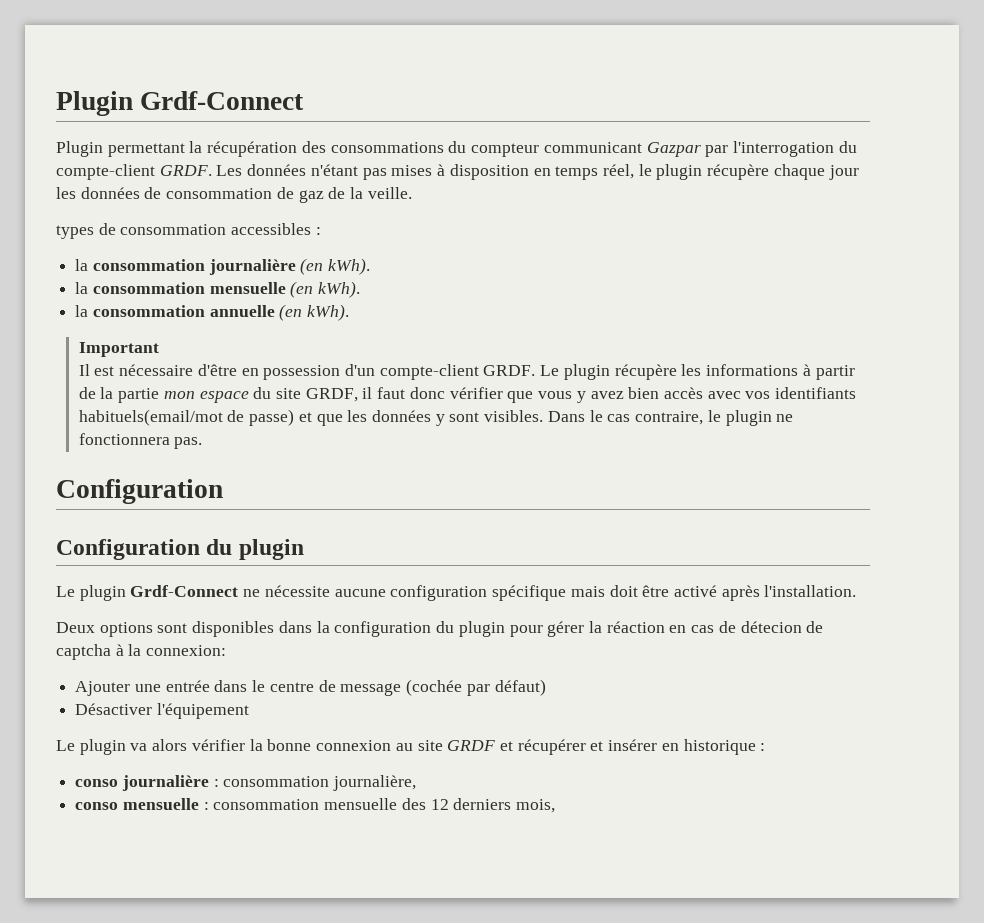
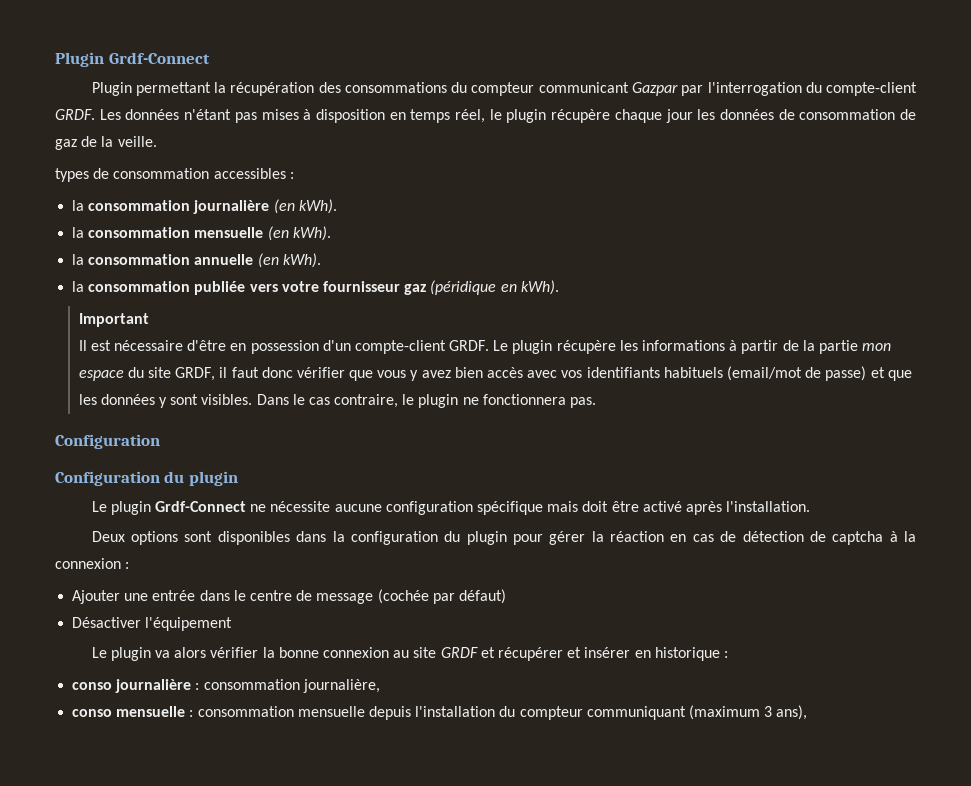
+ la consommation publiée vers votre fournisseur gaz (péridique en kWh).
- Le plugin récupère les informations à partir de la partie mon espace du site GRDF, il faut donc vérifier que vous y avez bien accès avec vos identifiants habituels(email/mot de passe) et que les données y sont visibles.
+ Le plugin récupère les informations à partir de la partie mon espace du site GRDF, il faut donc vérifier que vous y avez bien accès avec vos identifiants habituels (email/mot de passe) et que les données y sont visibles.
- Deux options sont disponibles dans la configuration du plugin pour gérer la réaction en cas de détecion de captcha à la connexion:
+ Deux options sont disponibles dans la configuration du plugin pour gérer la réaction en cas de détection de captcha à la connexion :
- conso mensuelle : consommation mensuelle des 12 derniers mois,
+ conso mensuelle : consommation mensuelle depuis l'installation du compteur communiquant (maximum 3 ans),

